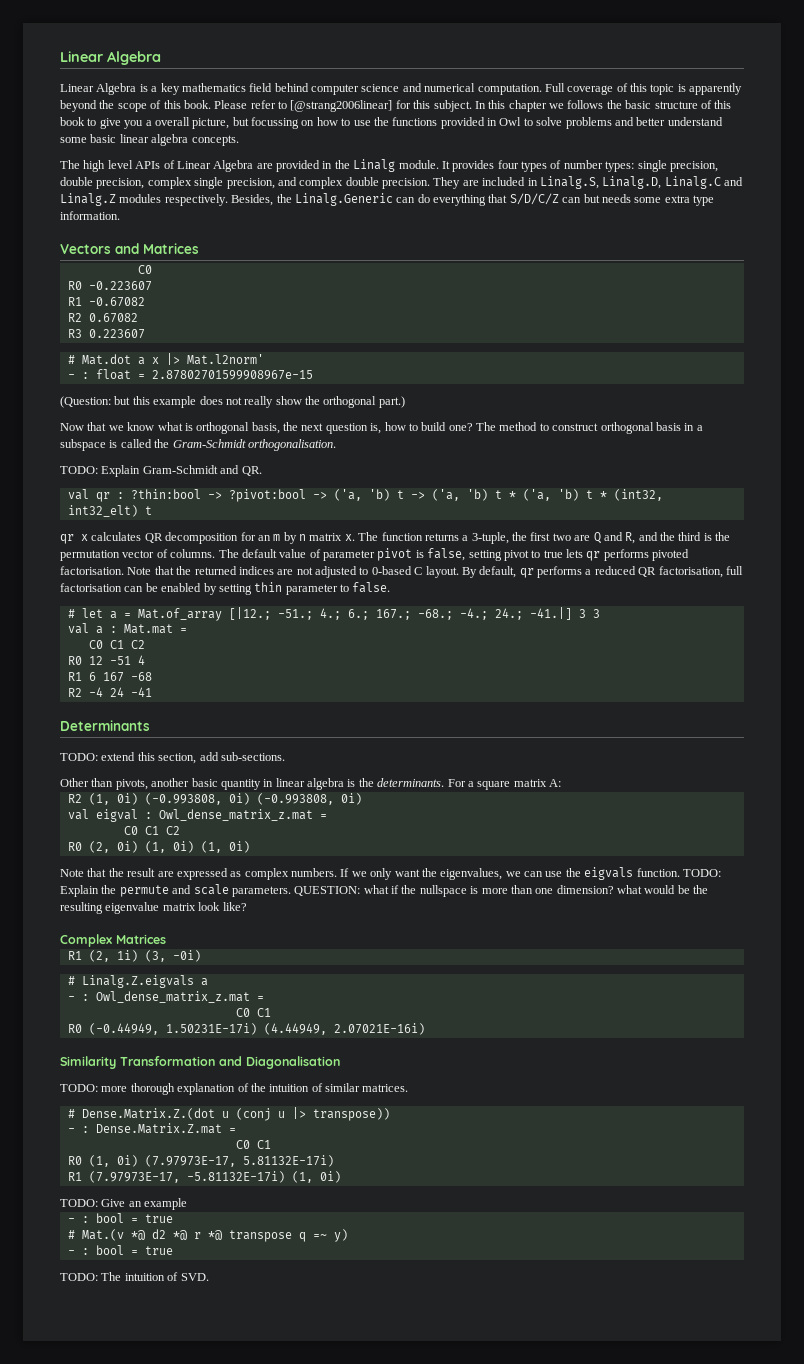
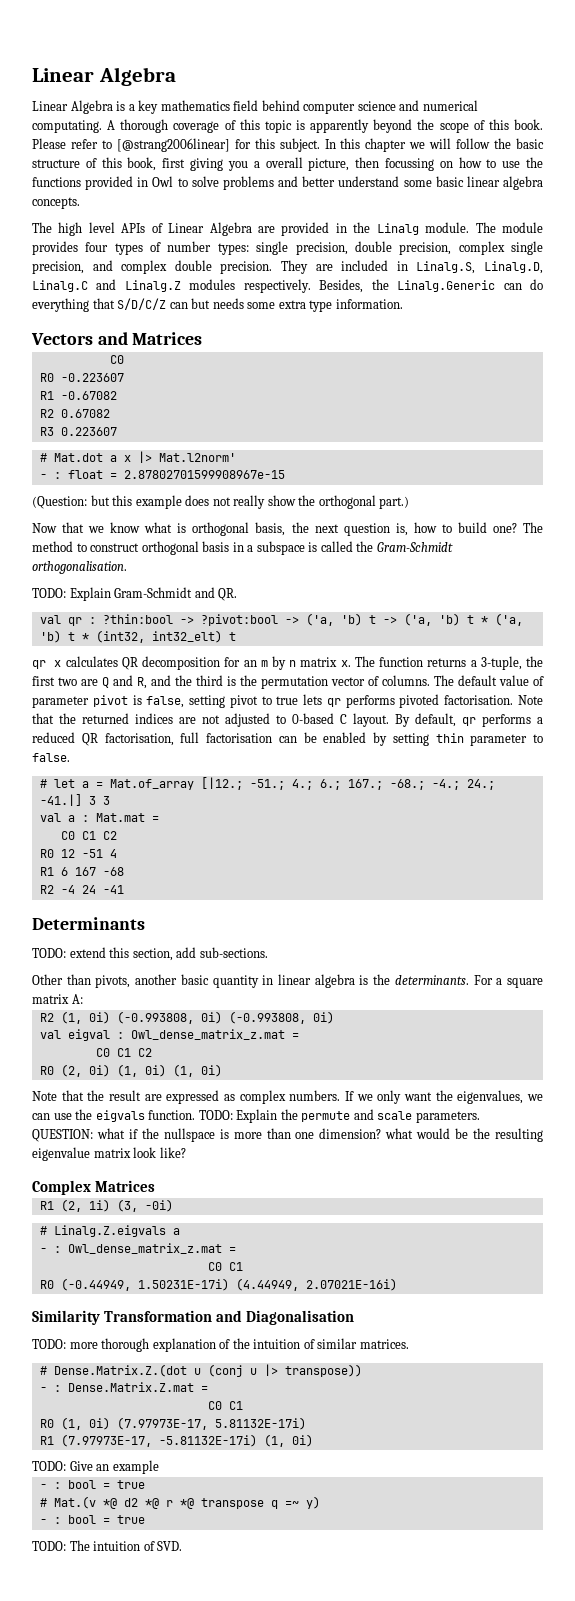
- Linear Algebra is a key mathematics field behind computer science and numerical computation. Full coverage of this topic is apparently beyond the scope of this book.
+ Linear Algebra is a key mathematics field behind computer science and numerical computating. A thorough coverage of this topic is apparently beyond the scope of this book.
- In this chapter we follows the basic structure of this book to give you a overall picture, but focussing on how to use the functions provided in Owl to solve problems and better understand some basic linear algebra concepts.
+ In this chapter we will follow the basic structure of this book, first giving you a overall picture, then focussing on how to use the functions provided in Owl to solve problems and better understand some basic linear algebra concepts.
- It provides four types of number types: single precision, double precision, complex single precision, and complex double precision.
+ The module provides four types of number types: single precision, double precision, complex single precision, and complex double precision.

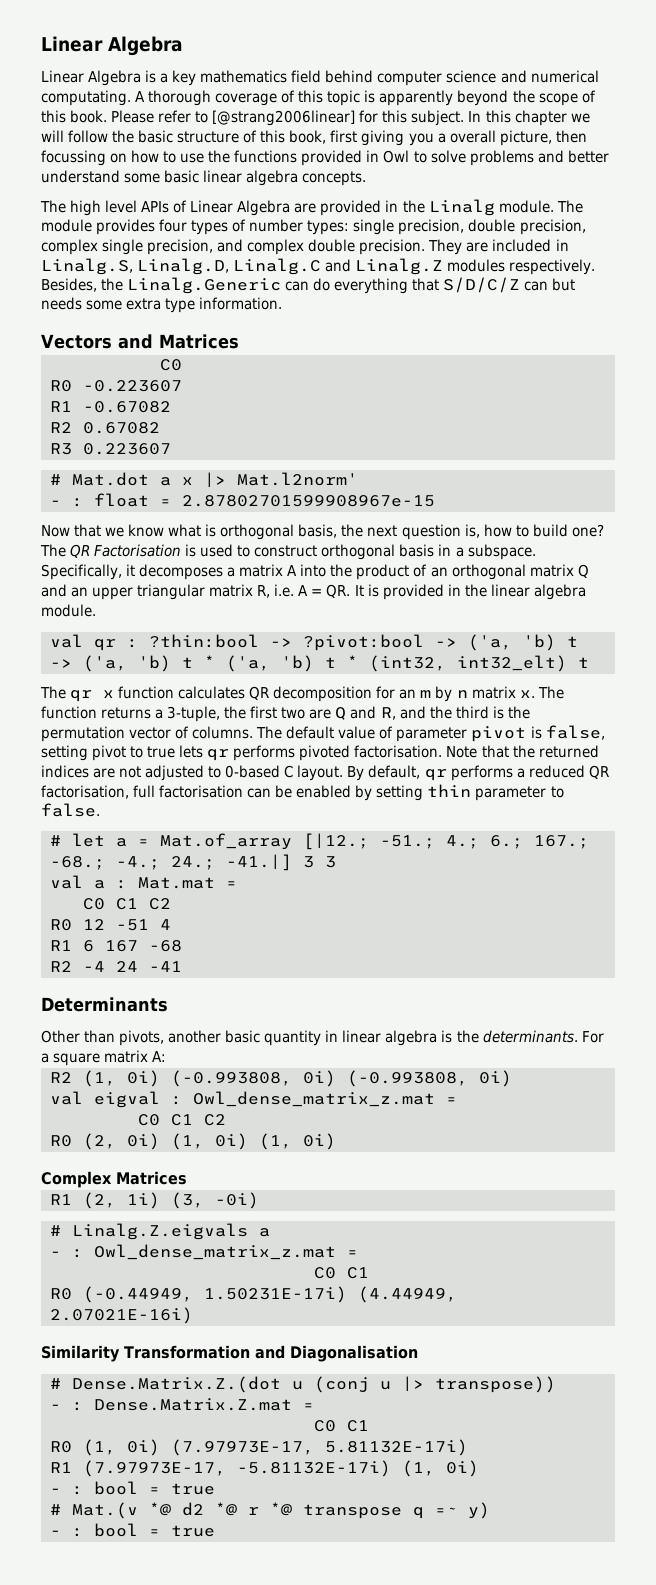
- (Question: but this example does not really show the orthogonal part.)
- The method to construct orthogonal basis in a subspace is called the Gram-Schmidt orthogonalisation.
- TODO: Explain Gram-Schmidt and QR.
+ The QR Factorisation is used to construct orthogonal basis in a subspace. Specifically, it decomposes a matrix A into the product of an orthogonal matrix Q and an upper triangular matrix R, i.e. A = QR. It is provided in the linear algebra module.
- qr x calculates QR decomposition for an m by n matrix x.
+ The qr x function calculates QR decomposition for an m by n matrix x.
- TODO: extend this section, add sub-sections.
- Note that the result are expressed as complex numbers. If we only want the eigenvalues, we can use the eigvals function. TODO: Explain the permute and scale parameters. QUESTION: what if the nullspace is more than one dimension? what would be the resulting eigenvalue matrix look like?
- TODO: more thorough explanation of the intuition of similar matrices.
- TODO: Give an example
- TODO: The intuition of SVD.

